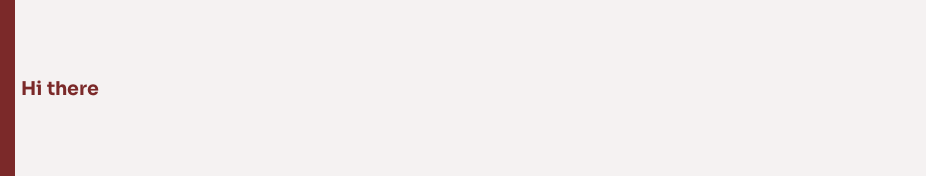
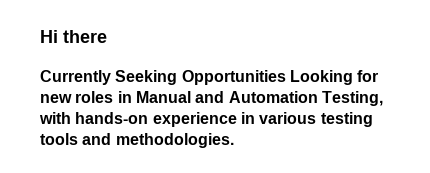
+ Currently Seeking Opportunities Looking for new roles in Manual and Automation Testing, with hands-on experience in various testing tools and methodologies.

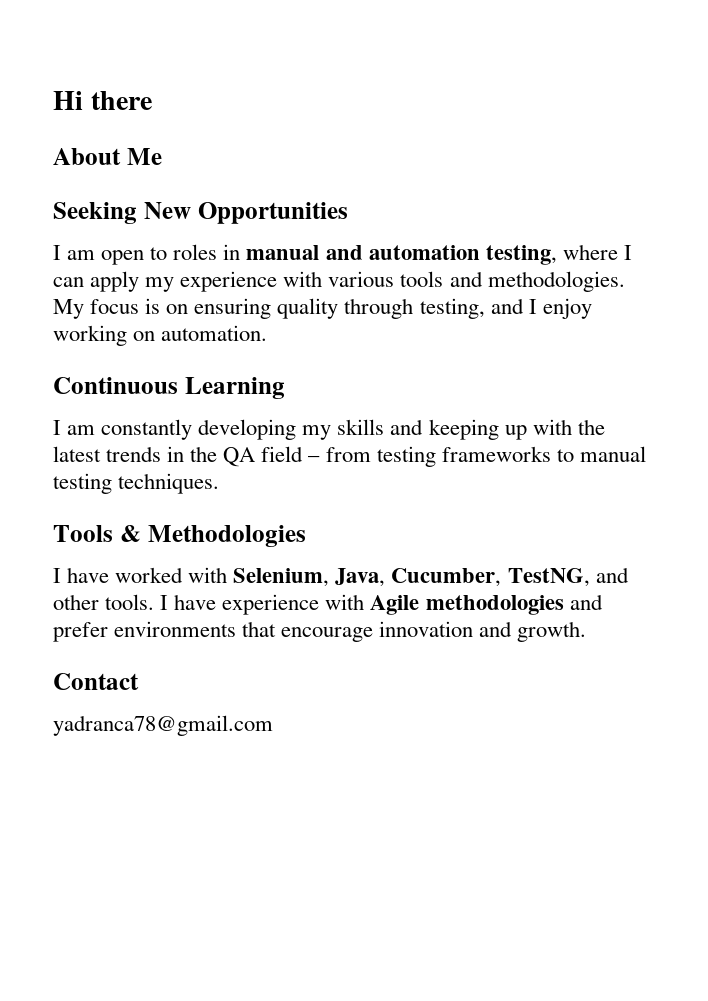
- Currently Seeking Opportunities Looking for new roles in Manual and Automation Testing, with hands-on experience in various testing tools and methodologies.
+ About Me
+ Seeking New Opportunities
+ I am open to roles in manual and automation testing, where I can apply my experience with various tools and methodologies. My focus is on ensuring quality through testing, and I enjoy working on automation.
+ Continuous Learning
+ I am constantly developing my skills and keeping up with the latest trends in the QA field – from testing frameworks to manual testing techniques.
+ Tools & Methodologies
+ I have worked with Selenium, Java, Cucumber, TestNG, and other tools. I have experience with Agile methodologies and prefer environments that encourage innovation and growth.
+ Contact
+ yadranca78@gmail.com

